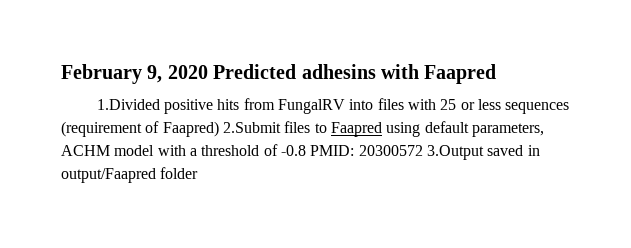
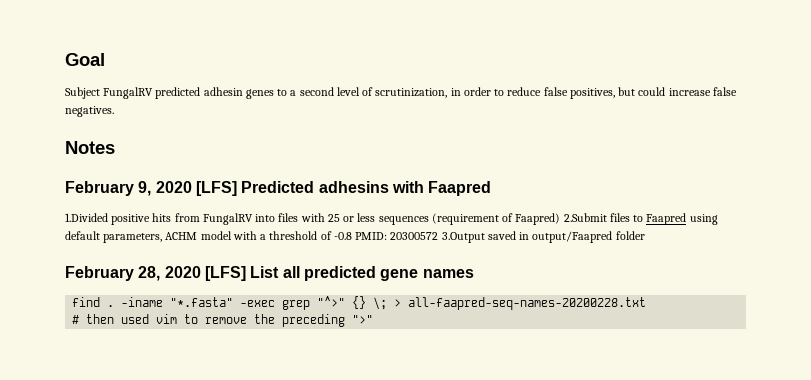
+ Goal
+ Subject FungalRV predicted adhesin genes to a second level of scrutinization, in order to reduce false positives, but could increase false negatives.
+ Notes
- February 9, 2020 Predicted adhesins with Faapred
+ February 9, 2020 [LFS] Predicted adhesins with Faapred
+ February 28, 2020 [LFS] List all predicted gene names
+ find . -iname "*.fasta" -exec grep "^>" {} \; > all-faapred-seq-names-20200228.txt
+ # then used vim to remove the preceding ">"

